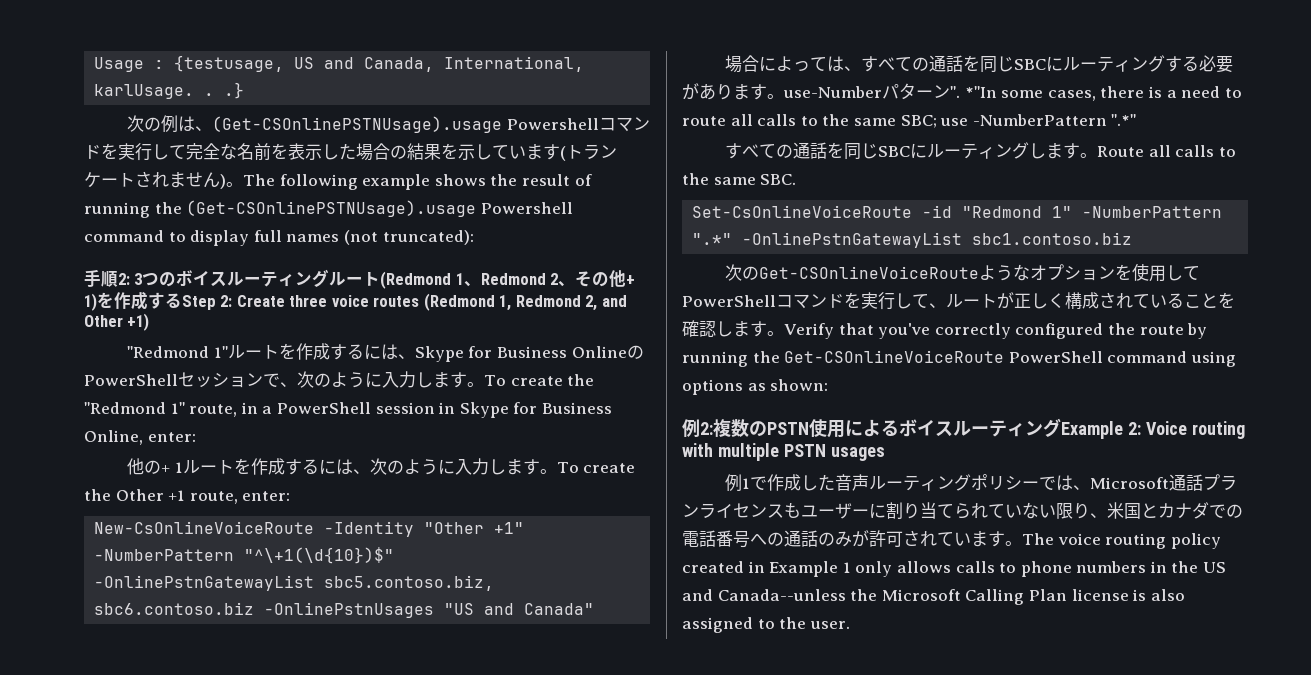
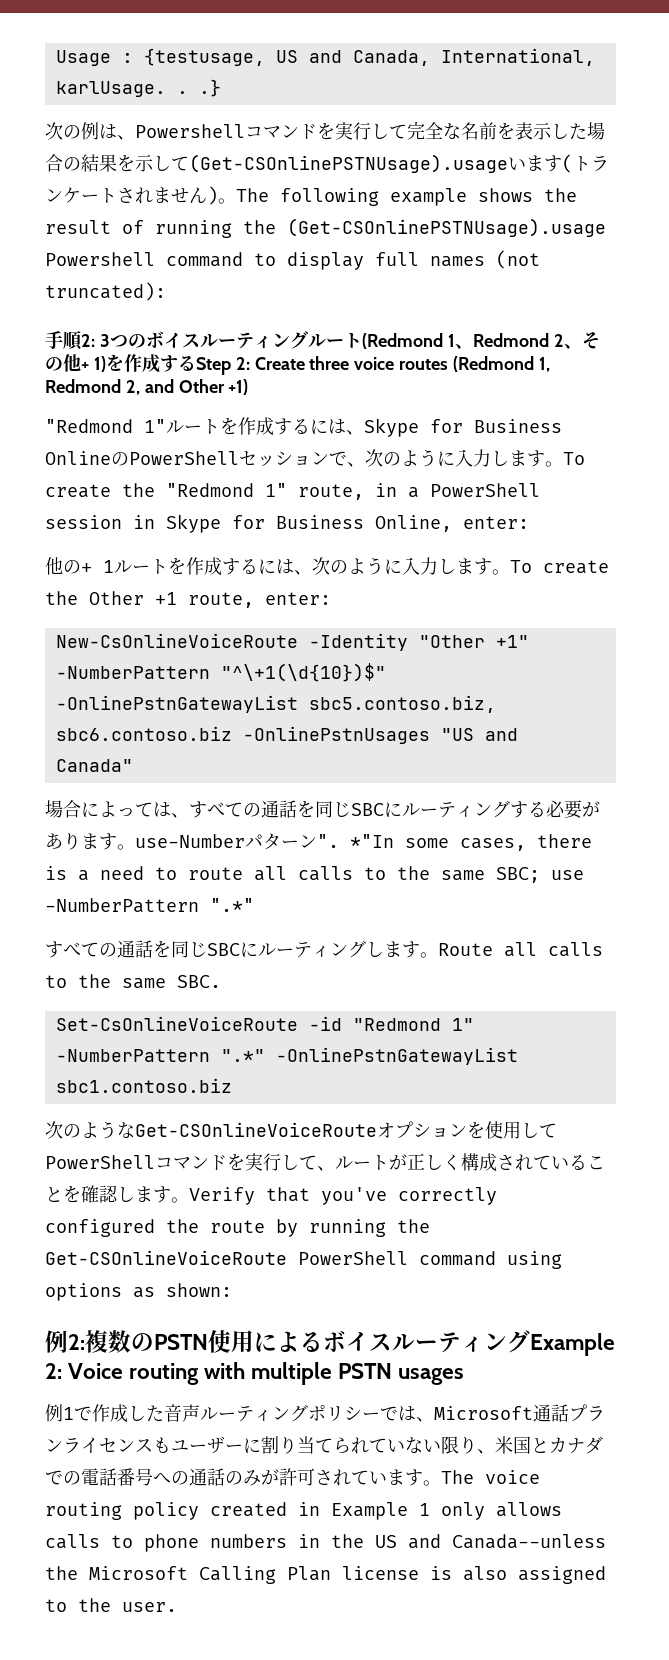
- 次の例は、(Get-CSOnlinePSTNUsage).usage Powershellコマンドを実行して完全な名前を表示した場合の結果を示しています(トランケートされません)。
+ 次の例は、Powershellコマンドを実行して完全な名前を表示した場合の結果を示して(Get-CSOnlinePSTNUsage).usageいます(トランケートされません)。
- 次のGet-CSOnlineVoiceRouteようなオプションを使用してPowerShellコマンドを実行して、ルートが正しく構成されていることを確認します。
+ 次のようなGet-CSOnlineVoiceRouteオプションを使用してPowerShellコマンドを実行して、ルートが正しく構成されていることを確認します。

